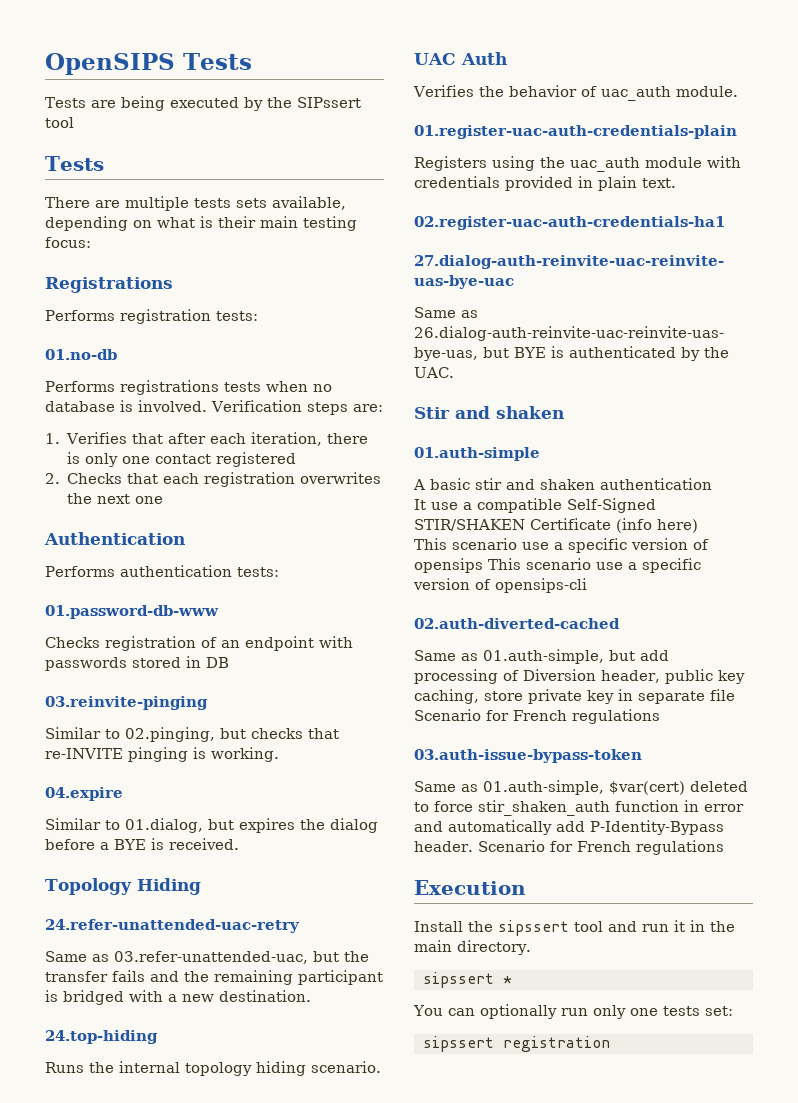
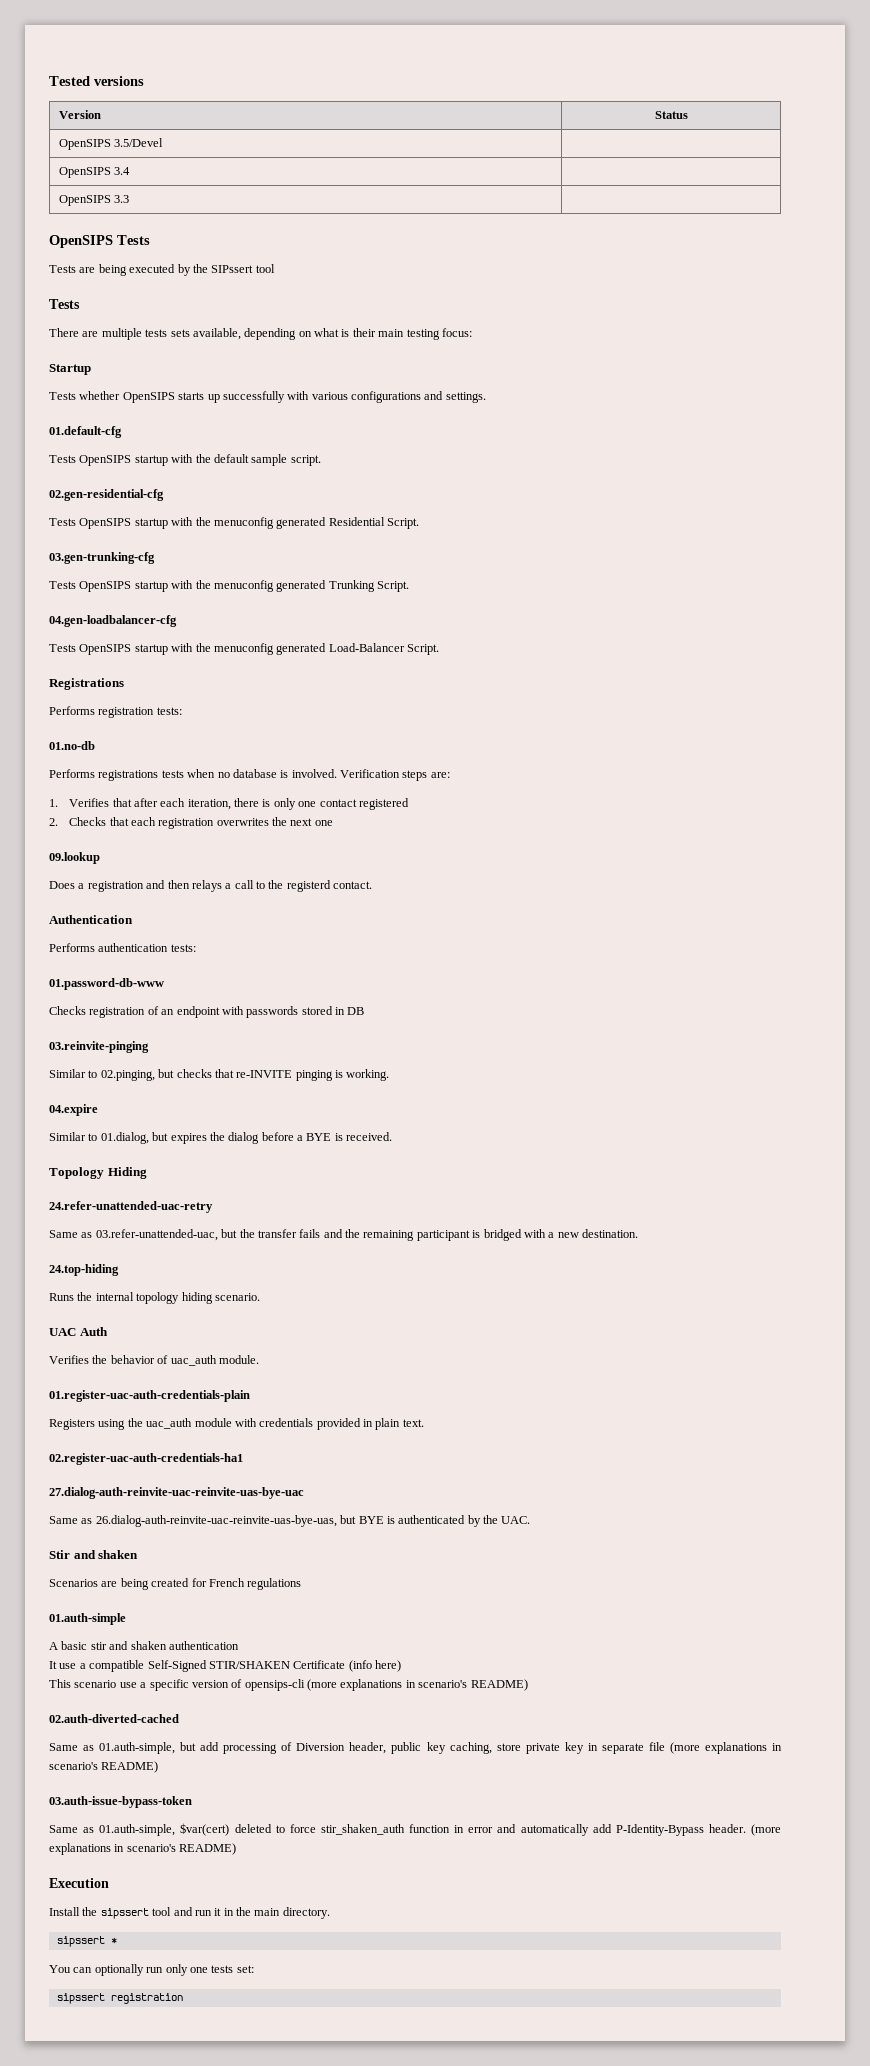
+ Tested versions
+ Version | Status
+ OpenSIPS 3.5/Devel |
+ OpenSIPS 3.4 |
+ OpenSIPS 3.3 |
+ Startup
+ Tests whether OpenSIPS starts up successfully with various configurations and settings.
+ 01.default-cfg
+ Tests OpenSIPS startup with the default sample script.
+ 02.gen-residential-cfg
+ Tests OpenSIPS startup with the menuconfig generated Residential Script.
+ 03.gen-trunking-cfg
+ Tests OpenSIPS startup with the menuconfig generated Trunking Script.
+ 04.gen-loadbalancer-cfg
+ Tests OpenSIPS startup with the menuconfig generated Load-Balancer Script.
+ 09.lookup
+ Does a registration and then relays a call to the registerd contact.
+ Scenarios are being created for French regulations
- This scenario use a specific version of opensips This scenario use a specific version of opensips-cli
+ This scenario use a specific version of opensips-cli (more explanations in scenario's README)
- Same as 01.auth-simple, but add processing of Diversion header, public key caching, store private key in separate file Scenario for French regulations
+ Same as 01.auth-simple, but add processing of Diversion header, public key caching, store private key in separate file (more explanations in scenario's README)
- Same as 01.auth-simple, $var(cert) deleted to force stir_shaken_auth function in error and automatically add P-Identity-Bypass header. Scenario for French regulations
+ Same as 01.auth-simple, $var(cert) deleted to force stir_shaken_auth function in error and automatically add P-Identity-Bypass header. (more explanations in scenario's README)

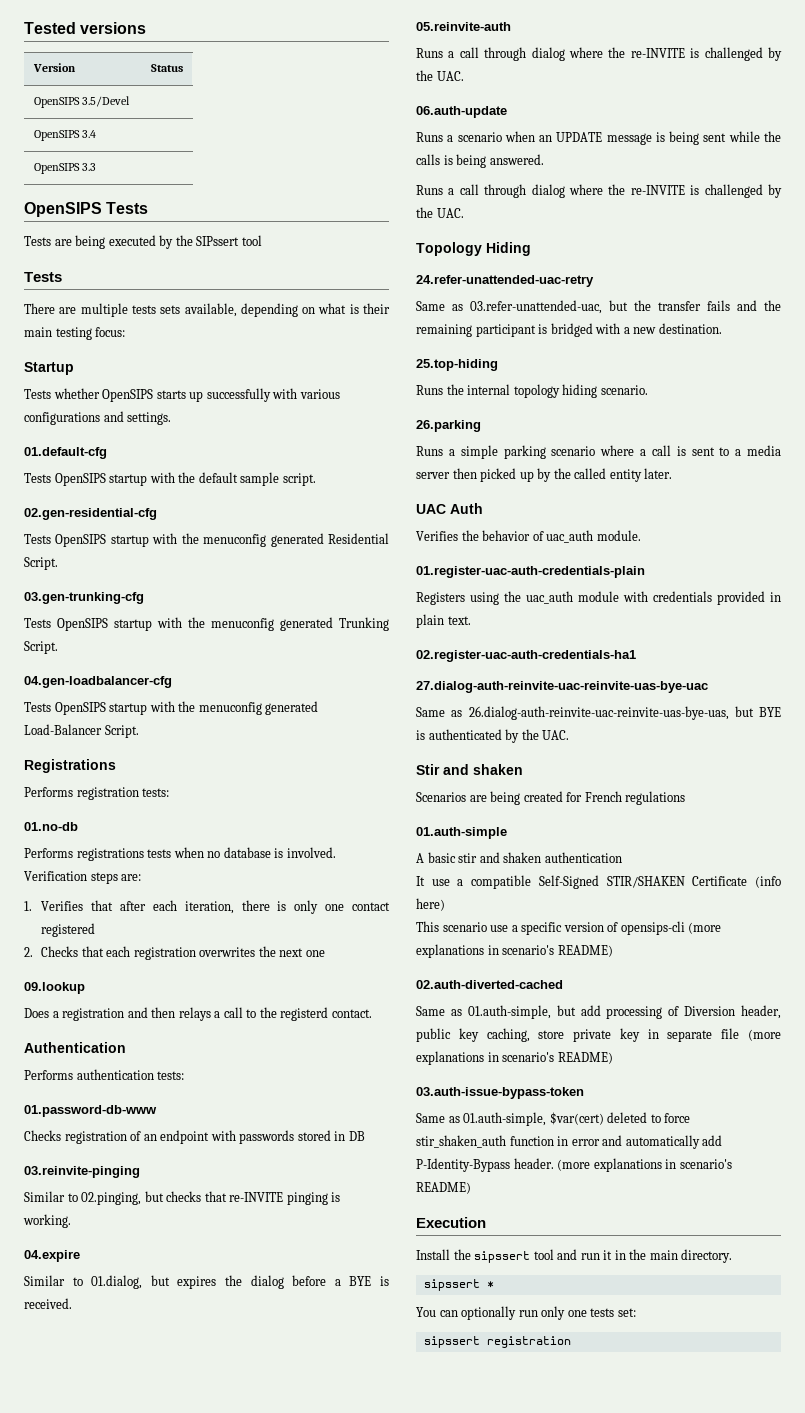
+ 05.reinvite-auth
+ Runs a call through dialog where the re-INVITE is challenged by the UAC.
+ 06.auth-update
+ Runs a scenario when an UPDATE message is being sent while the calls is being answered.
+ Runs a call through dialog where the re-INVITE is challenged by the UAC.
- 24.top-hiding
+ 25.top-hiding
+ 26.parking
+ Runs a simple parking scenario where a call is sent to a media server then picked up by the called entity later.

